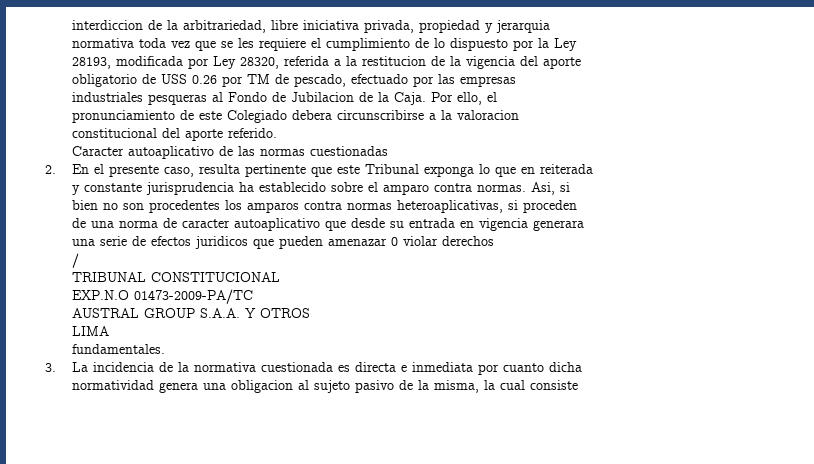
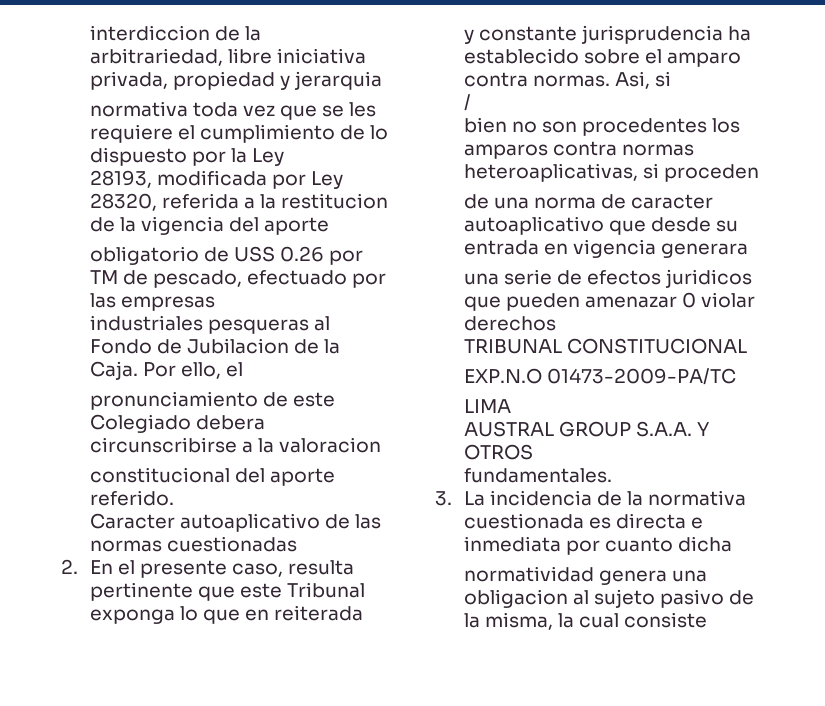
+ /
- /
+ LIMA
- LIMA

